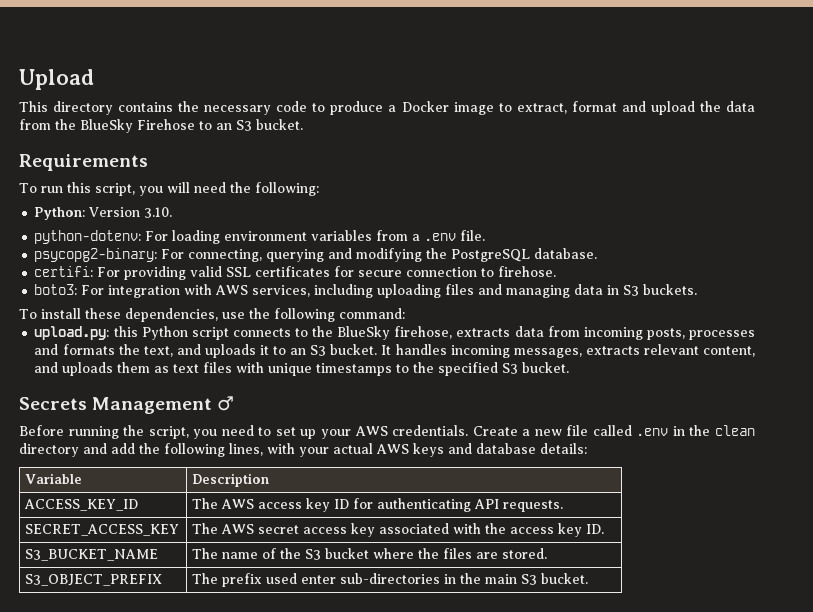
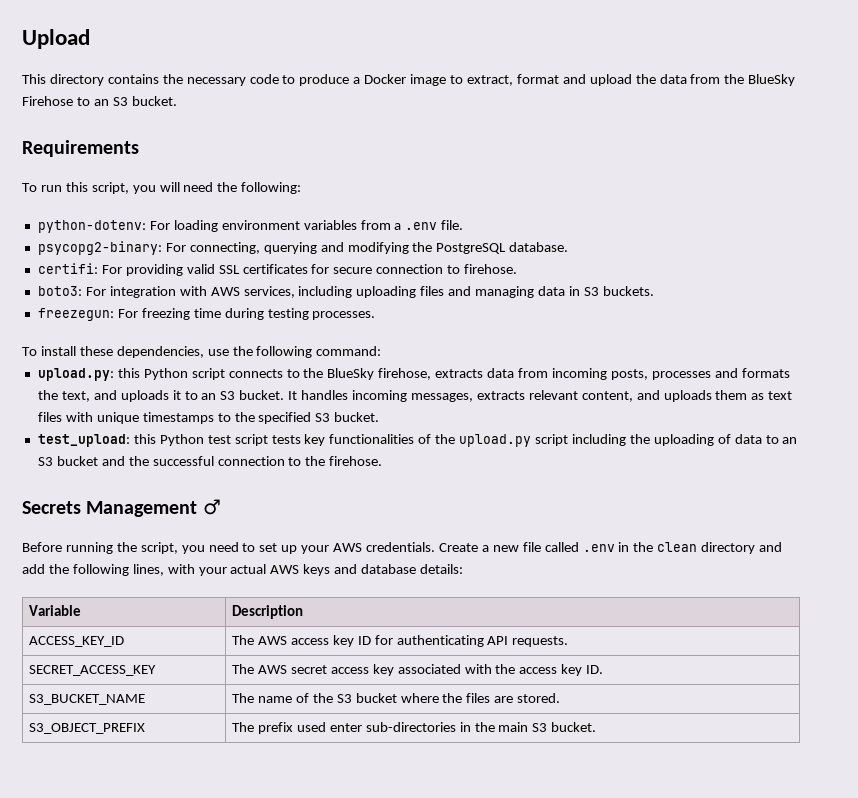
- Python: Version 3.10.
+ freezegun: For freezing time during testing processes.
+ test_upload: this Python test script tests key functionalities of the upload.py script including the uploading of data to an S3 bucket and the successful connection to the firehose.

